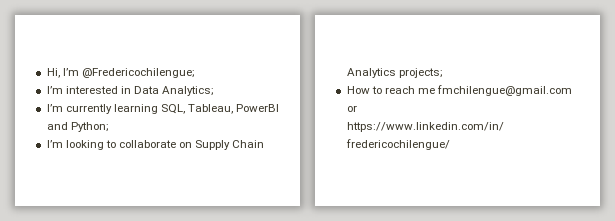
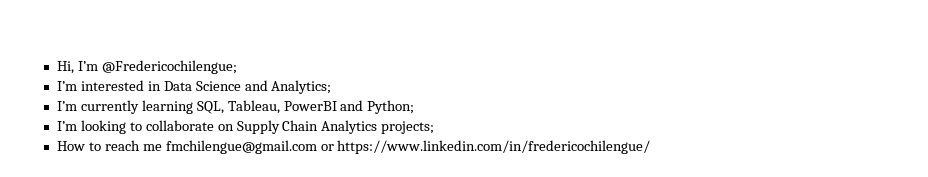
- I’m interested in Data Analytics;
+ I’m interested in Data Science and Analytics;

